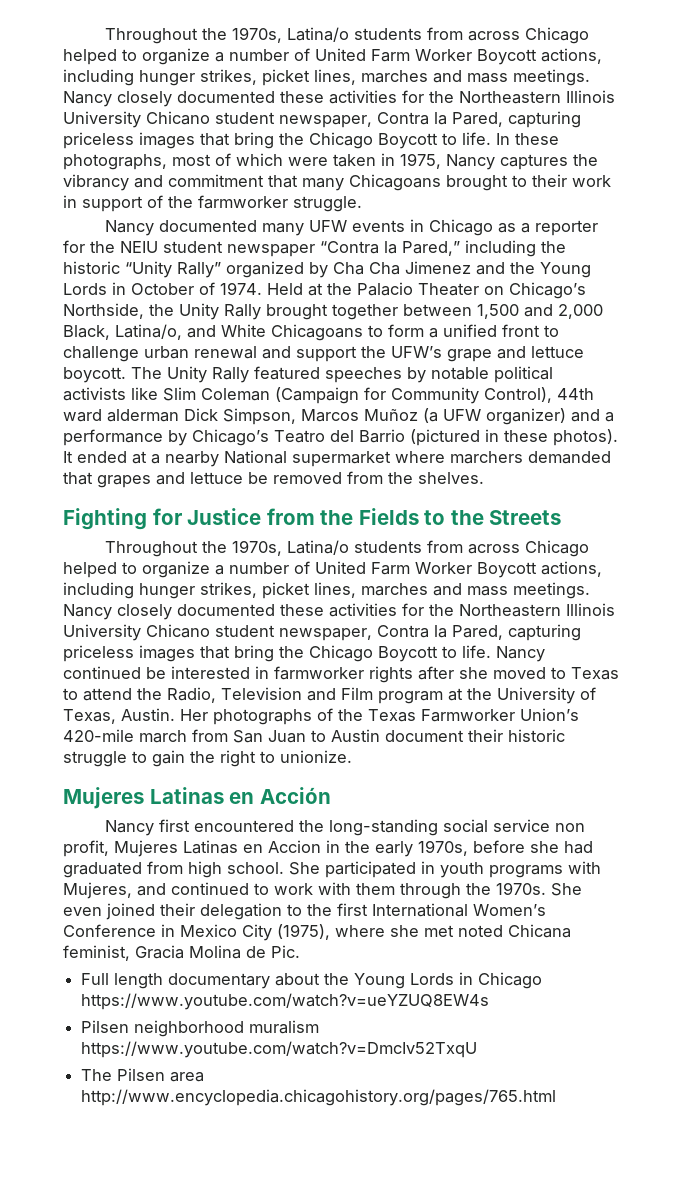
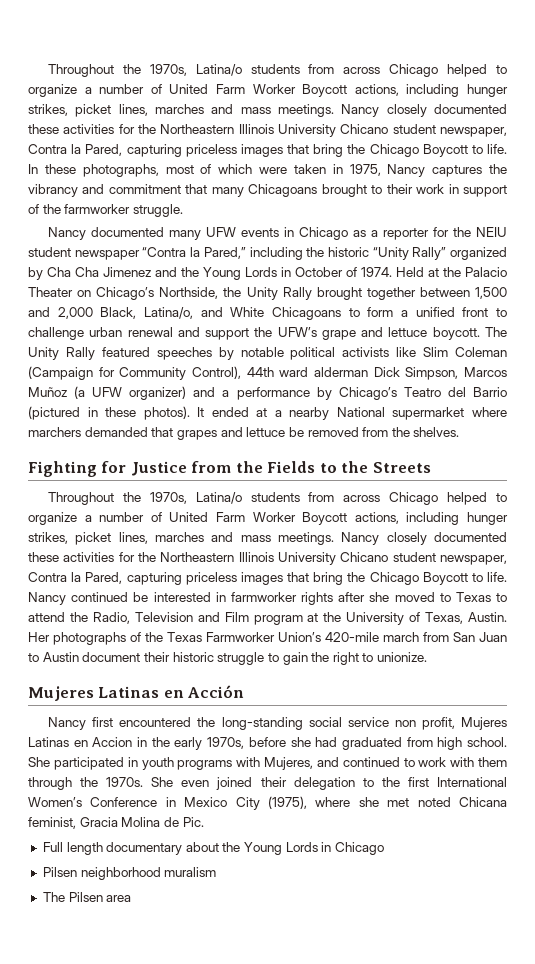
- Full length documentary about the Young Lords in Chicago https://www.youtube.com/watch?v=ueYZUQ8EW4s
+ Full length documentary about the Young Lords in Chicago
- Pilsen neighborhood muralism https://www.youtube.com/watch?v=DmcIv52TxqU
+ Pilsen neighborhood muralism
- The Pilsen area http://www.encyclopedia.chicagohistory.org/pages/765.html
+ The Pilsen area

